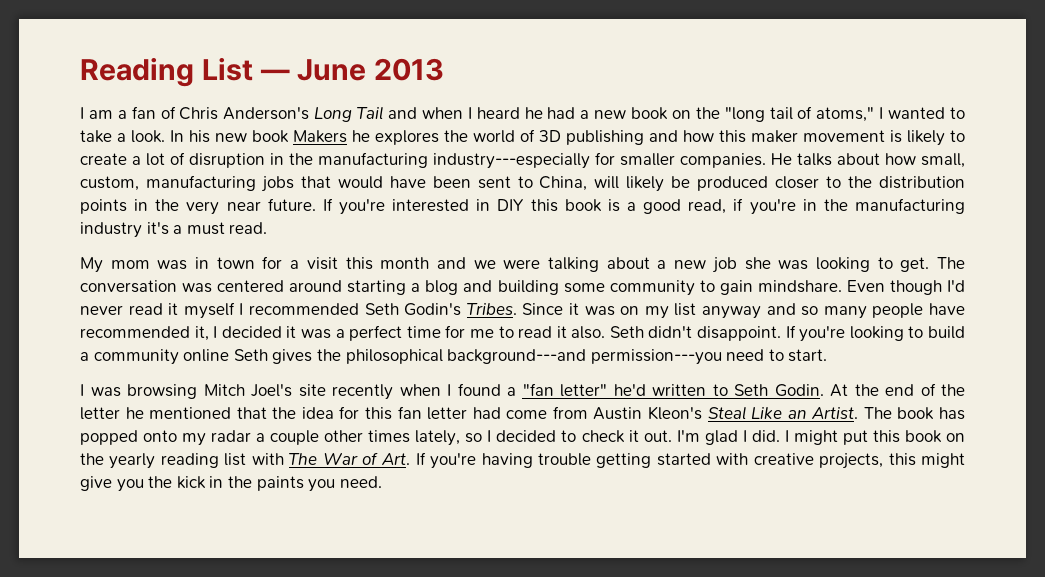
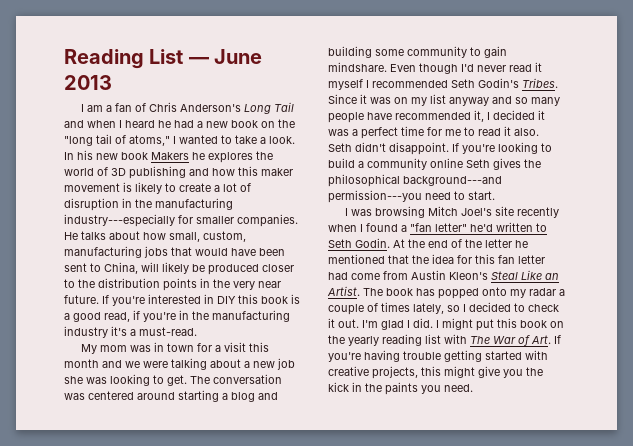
- If you're interested in DIY this book is a good read, if you're in the manufacturing industry it's a must read.
+ If you're interested in DIY this book is a good read, if you're in the manufacturing industry it's a must-read.
- The book has popped onto my radar a couple other times lately, so I decided to check it out.
+ The book has popped onto my radar a couple of times lately, so I decided to check it out.

